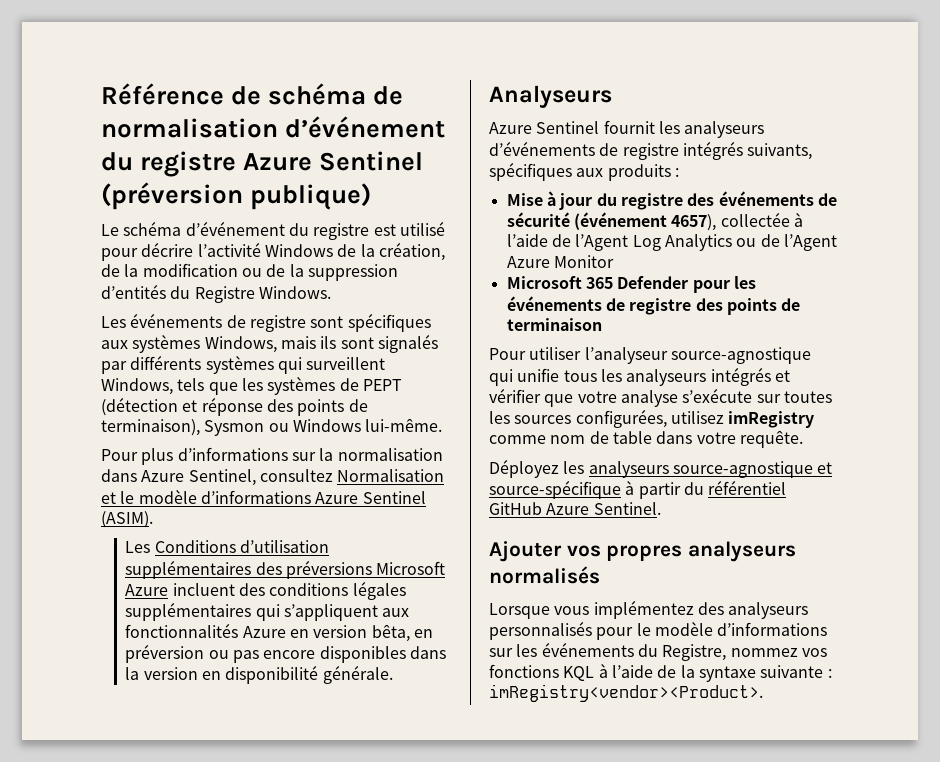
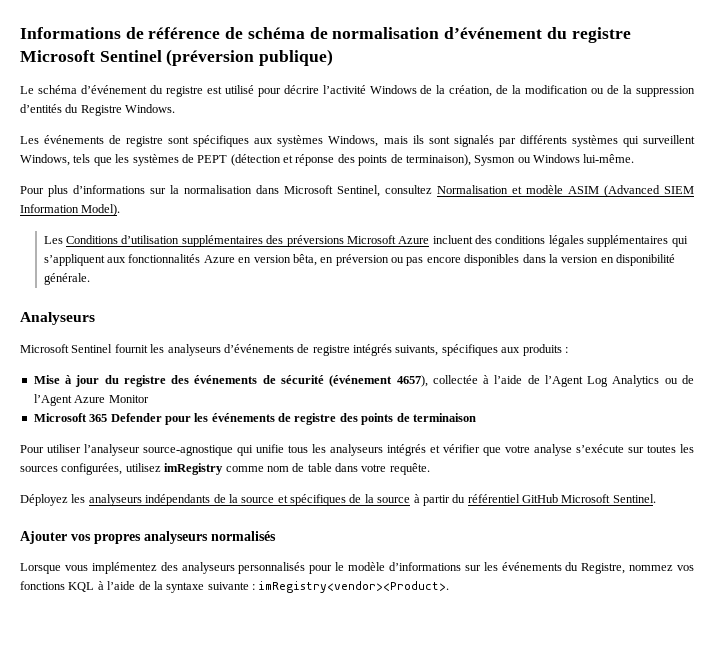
- Référence de schéma de normalisation d’événement du registre Azure Sentinel (préversion publique)
+ Informations de référence de schéma de normalisation d’événement du registre Microsoft Sentinel (préversion publique)
- Pour plus d’informations sur la normalisation dans Azure Sentinel, consultez Normalisation et le modèle d’informations Azure Sentinel (ASIM).
+ Pour plus d’informations sur la normalisation dans Microsoft Sentinel, consultez Normalisation et modèle ASIM (Advanced SIEM Information Model).
- Azure Sentinel fournit les analyseurs d’événements de registre intégrés suivants, spécifiques aux produits :
+ Microsoft Sentinel fournit les analyseurs d’événements de registre intégrés suivants, spécifiques aux produits :
- Déployez les analyseurs source-agnostique et source-spécifique à partir du référentiel GitHub Azure Sentinel.
+ Déployez les analyseurs indépendants de la source et spécifiques de la source à partir du référentiel GitHub Microsoft Sentinel.

